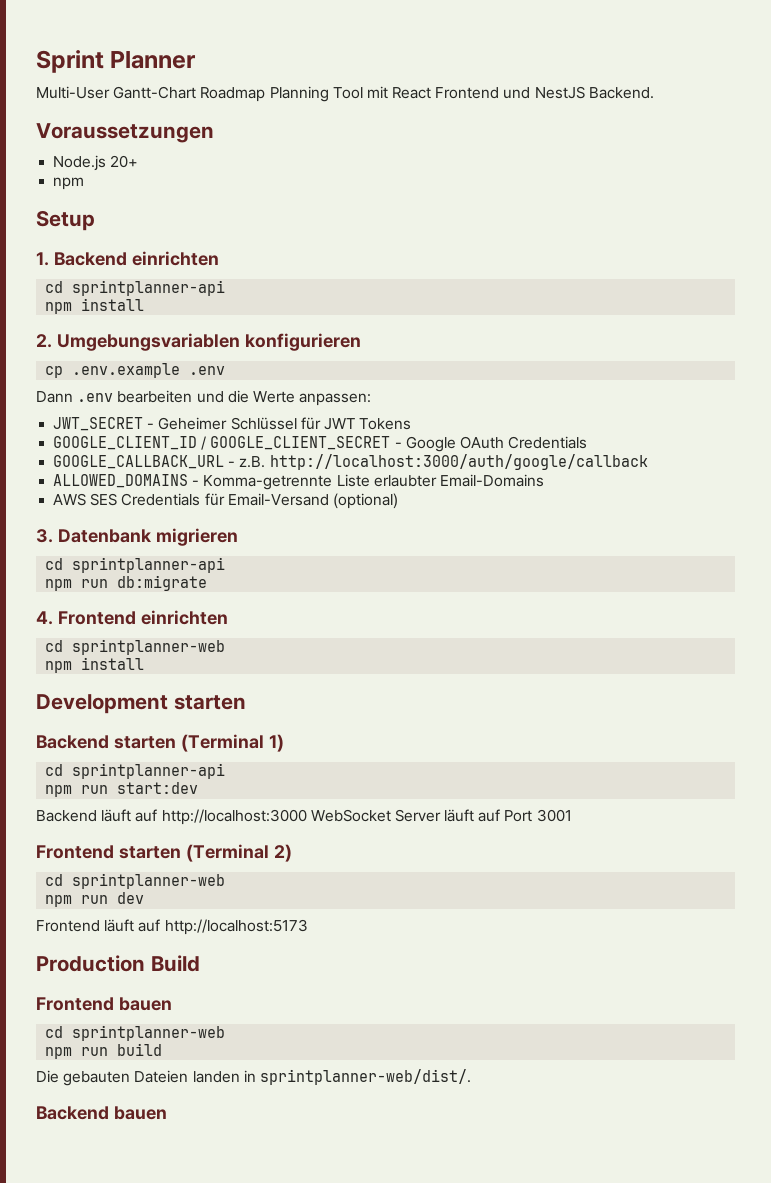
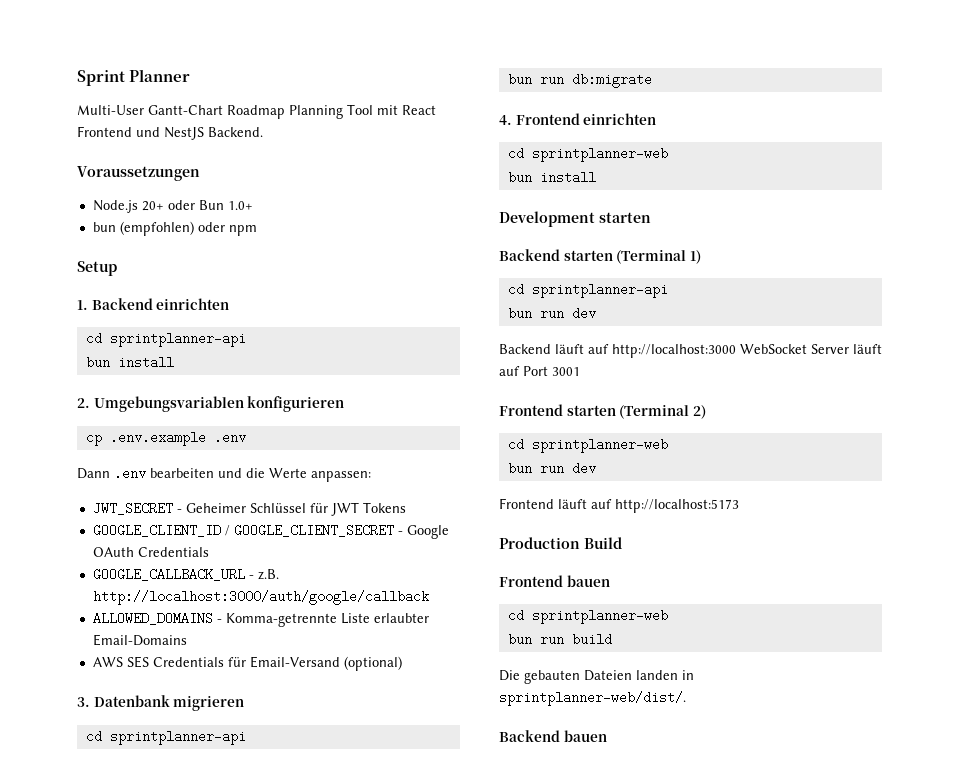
- Node.js 20+
- npm
+ Node.js 20+ oder Bun 1.0+
+ bun (empfohlen) oder npm
  1. Backend einrichten
  cd sprintplanner-api
- npm install
+ bun install
- npm run db:migrate
+ bun run db:migrate
  4. Frontend einrichten
  cd sprintplanner-web
- npm install
+ bun install
  Backend starten (Terminal 1)
  cd sprintplanner-api
- npm run start:dev
+ bun run dev
  Frontend starten (Terminal 2)
  cd sprintplanner-web
- npm run dev
+ bun run dev
- npm run build
+ bun run build

